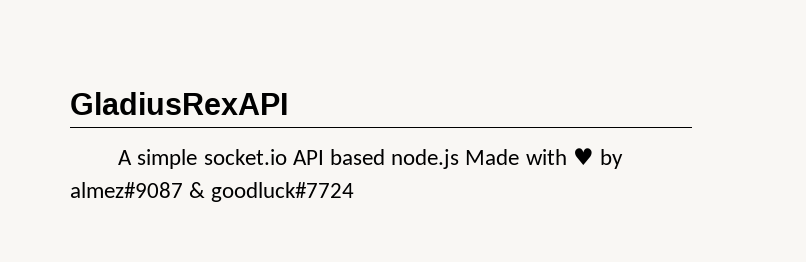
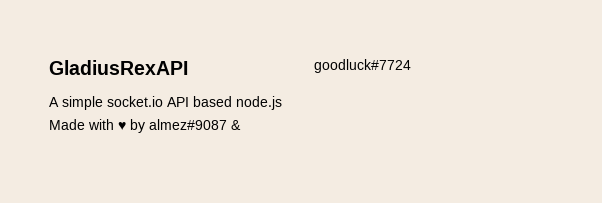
- A simple socket.io API based node.js Made with ♥ by almez#9087 & goodluck#7724
+ A simple socket.io API based node.js
+ Made with ♥ by almez#9087 & goodluck#7724

